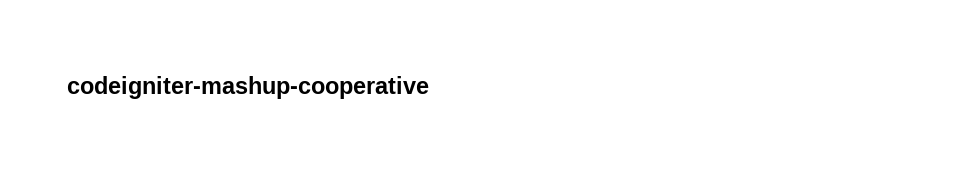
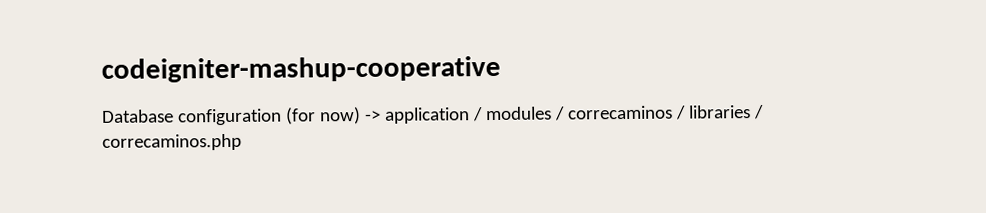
+ Database configuration (for now) -> application / modules / correcaminos / libraries / correcaminos.php

